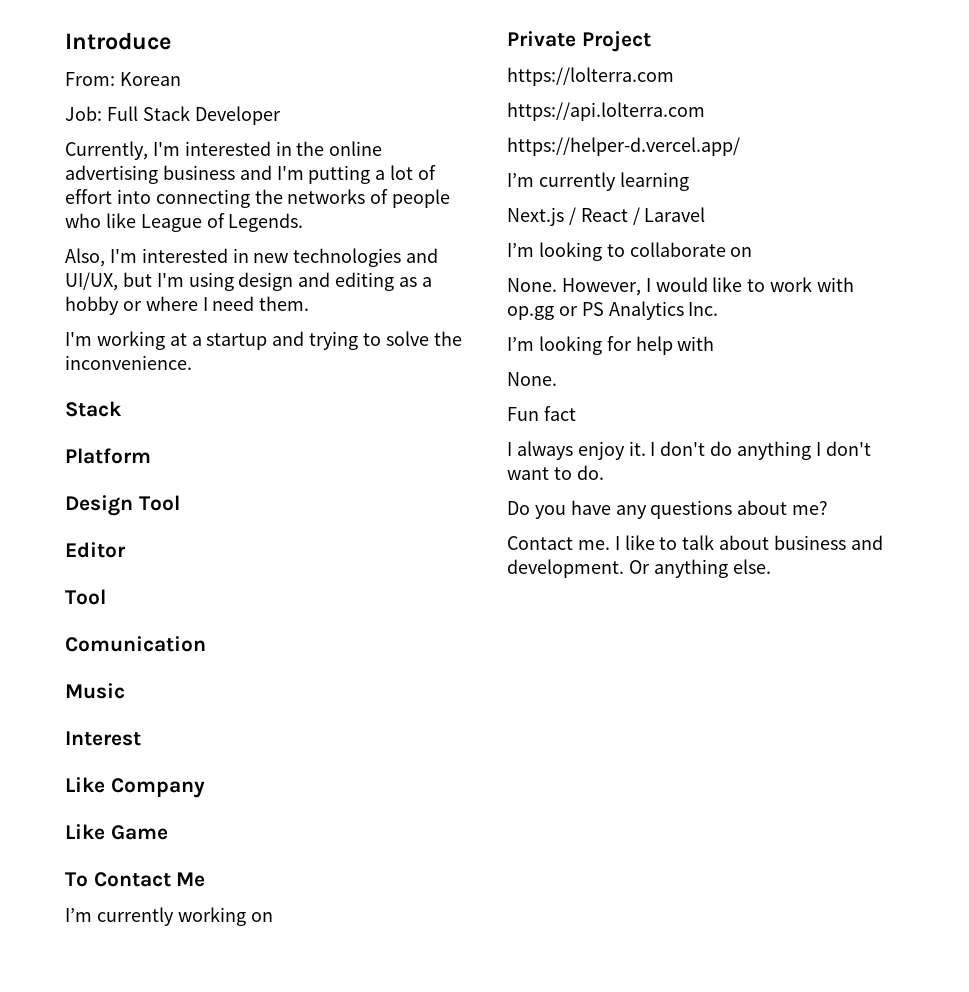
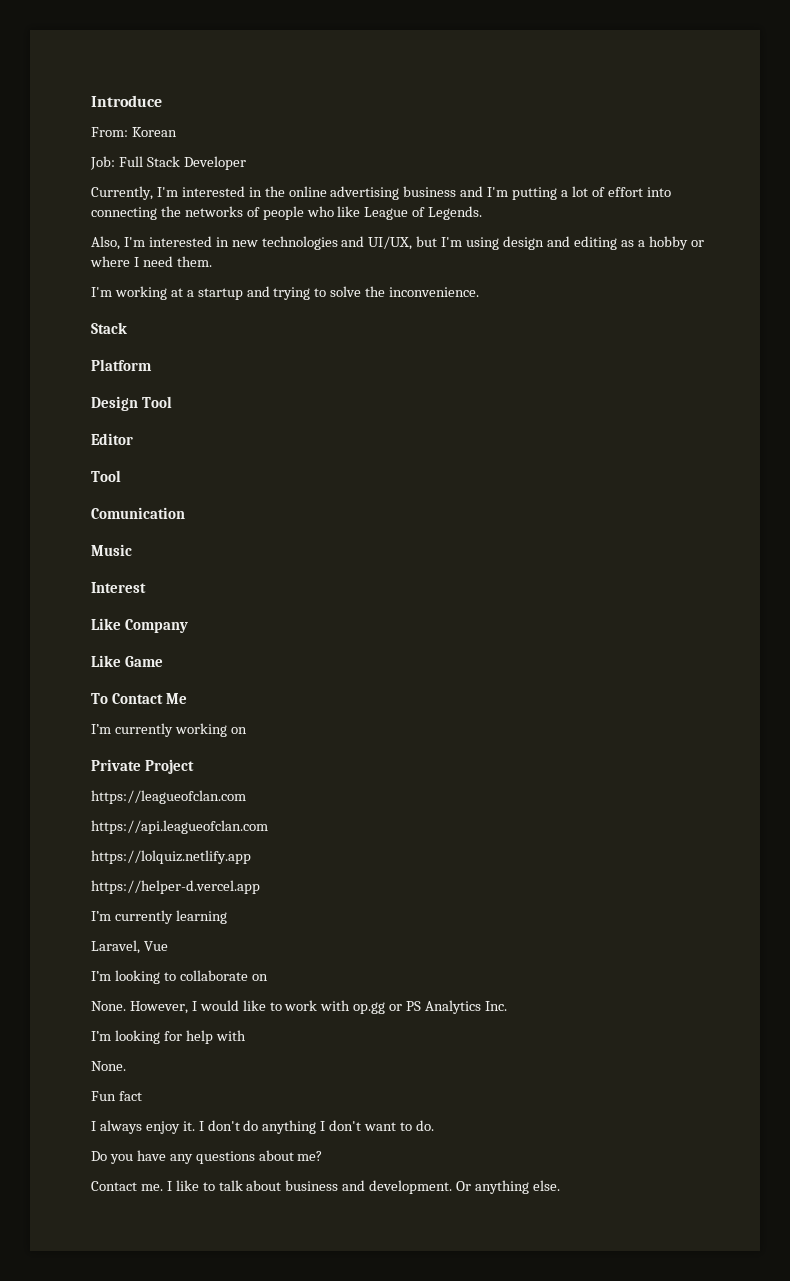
- https://lolterra.com
- https://api.lolterra.com
- https://helper-d.vercel.app/
+ https://leagueofclan.com
+ https://api.leagueofclan.com
+ https://lolquiz.netlify.app
+ https://helper-d.vercel.app
- Next.js / React / Laravel
+ Laravel, Vue

